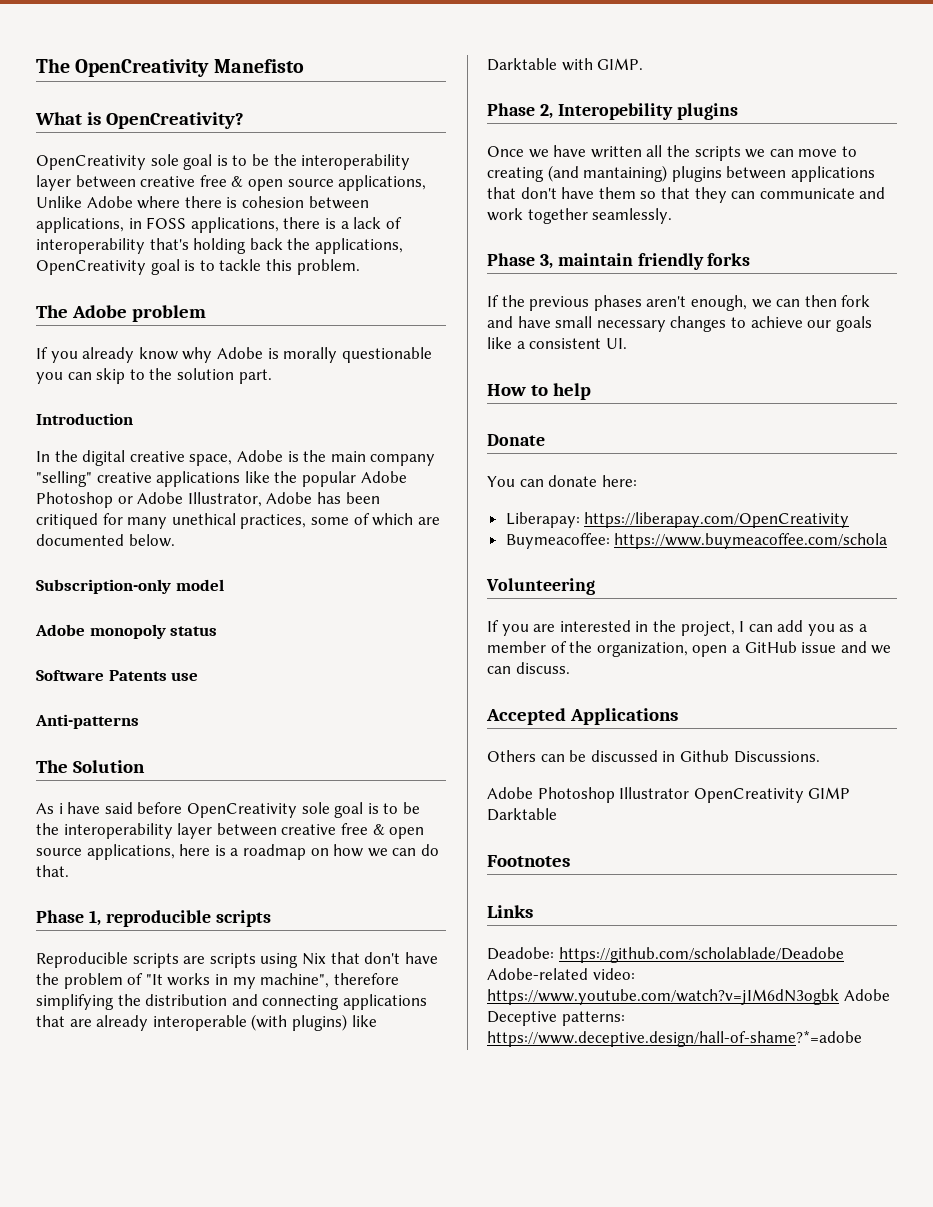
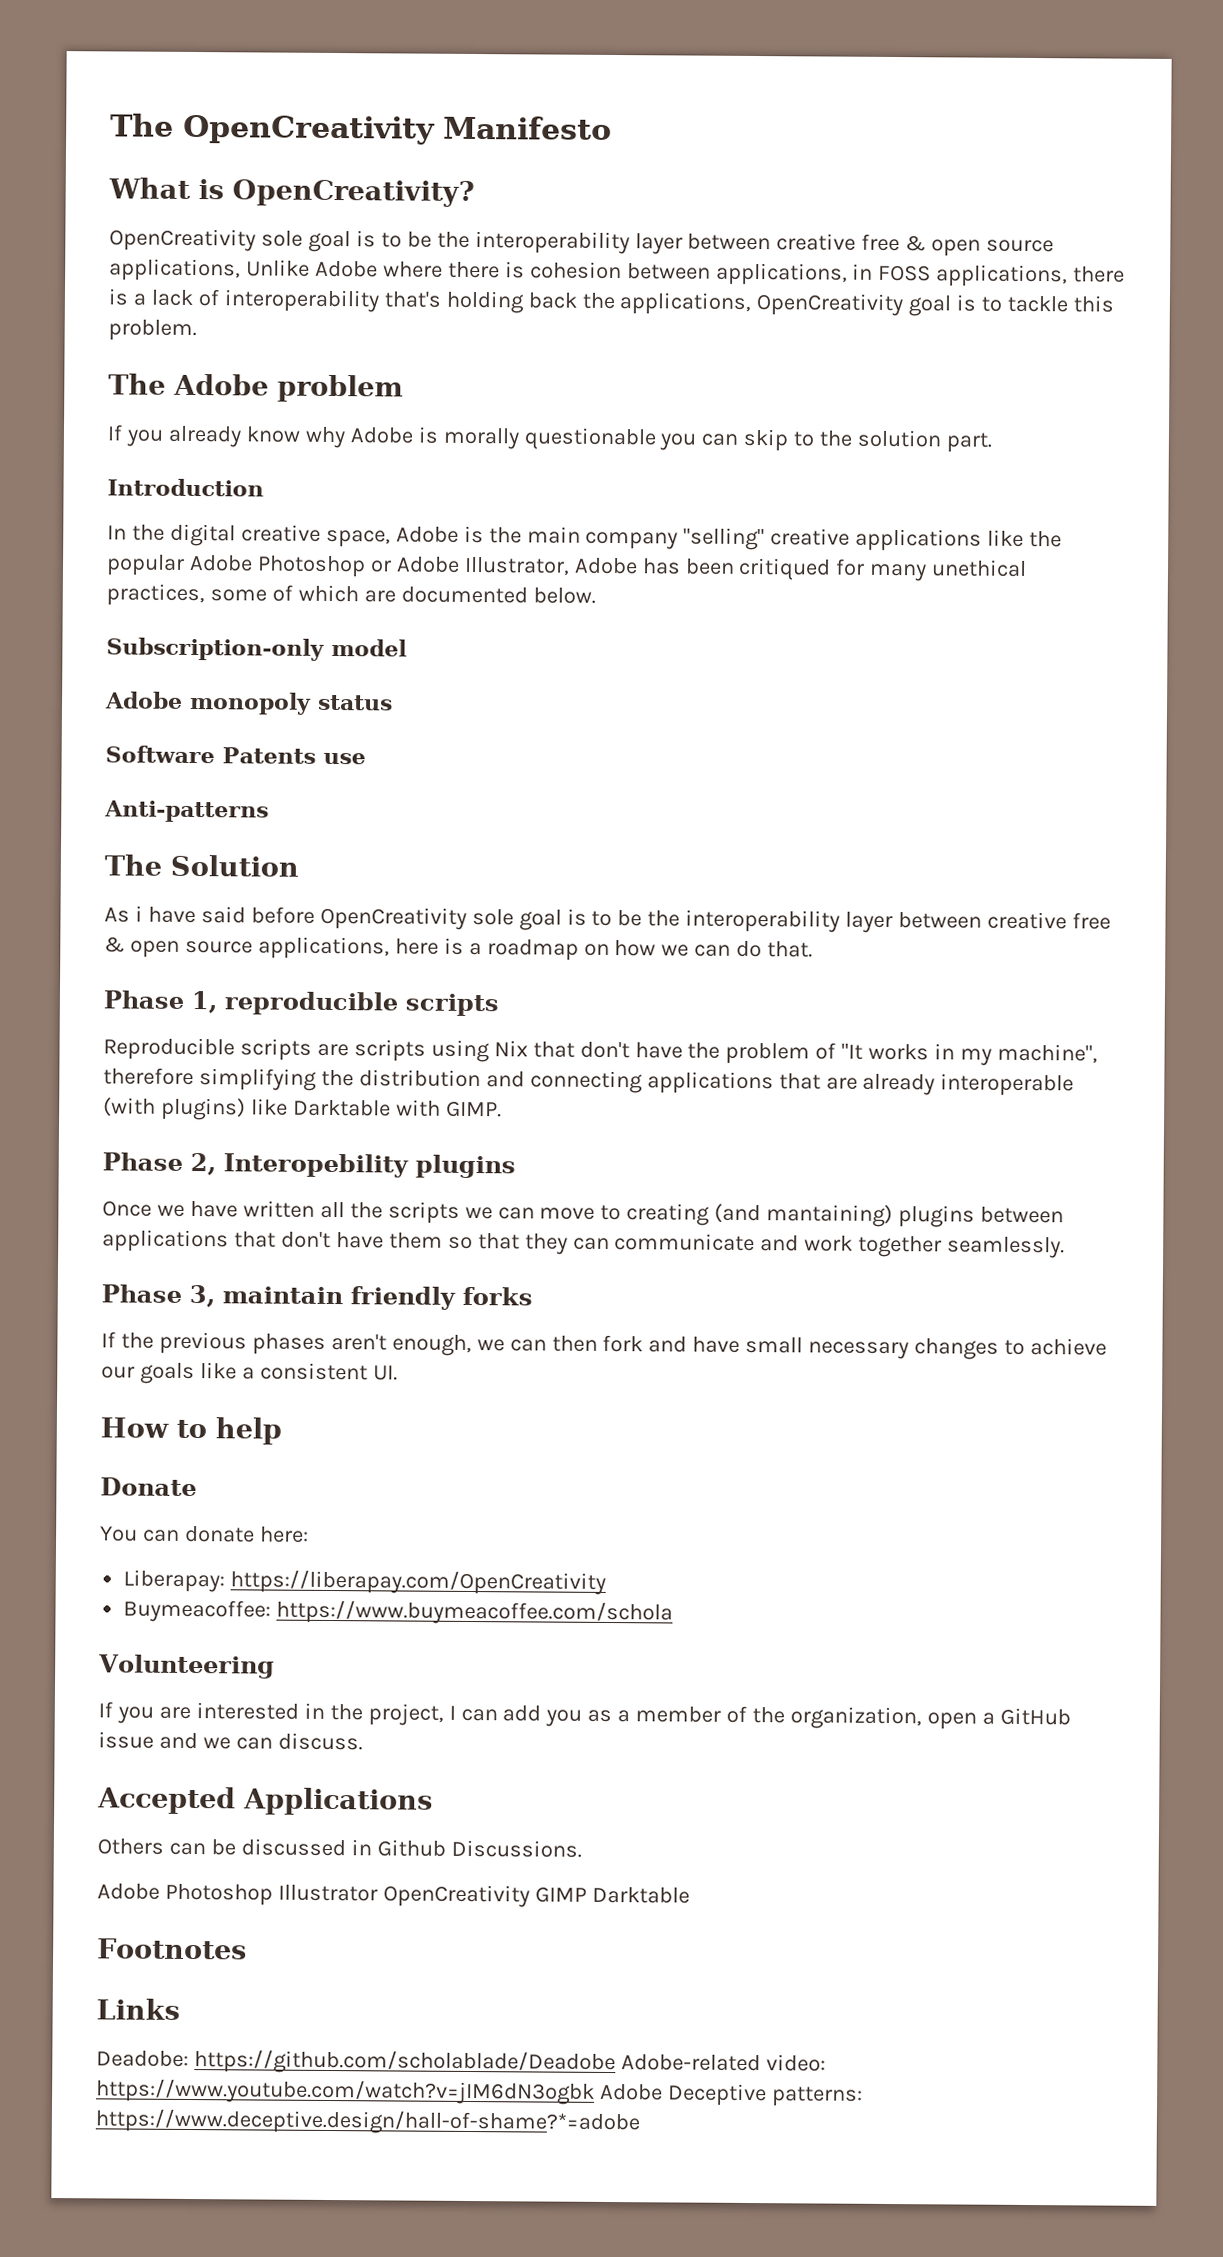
- The OpenCreativity Manefisto
+ The OpenCreativity Manifesto

